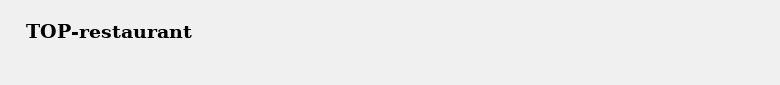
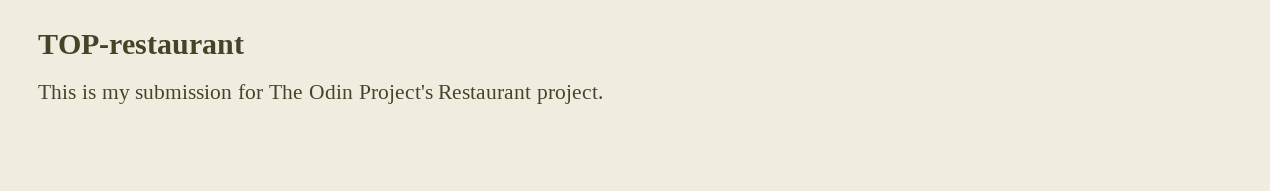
+ This is my submission for The Odin Project's Restaurant project.

